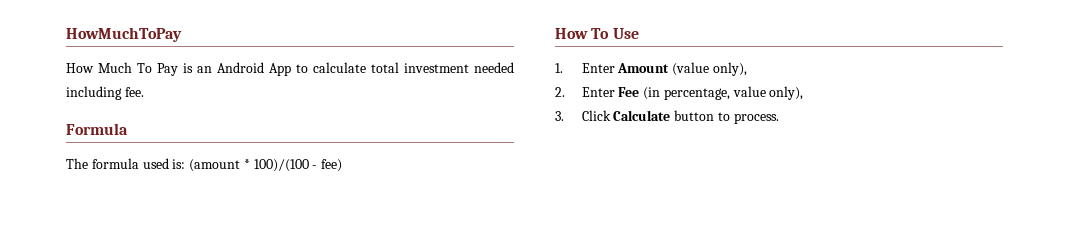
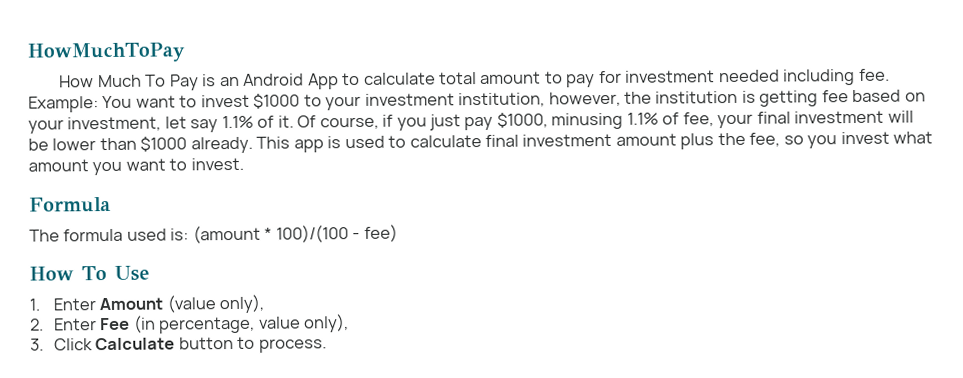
- How Much To Pay is an Android App to calculate total investment needed including fee.
+ How Much To Pay is an Android App to calculate total amount to pay for investment needed including fee. Example: You want to invest $1000 to your investment institution, however, the institution is getting fee based on your investment, let say 1.1% of it. Of course, if you just pay $1000, minusing 1.1% of fee, your final investment will be lower than $1000 already. This app is used to calculate final investment amount plus the fee, so you invest what amount you want to invest.

